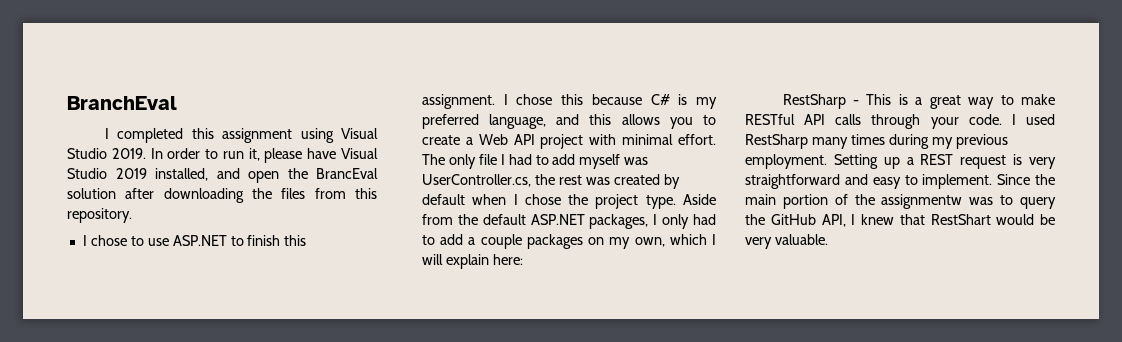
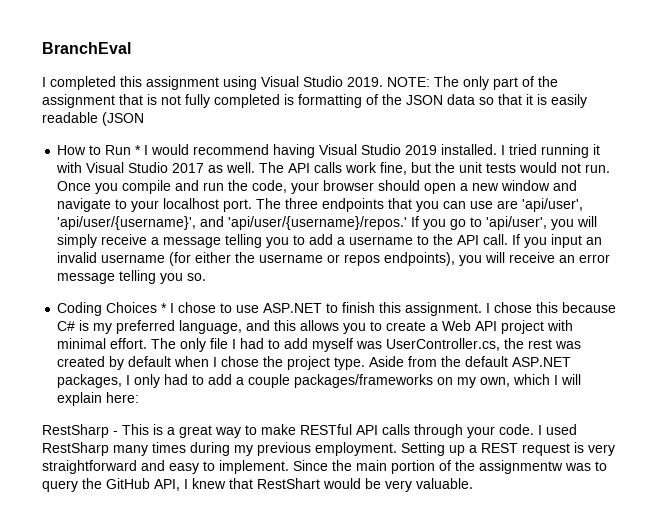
- In order to run it, please have Visual Studio 2019 installed, and open the BrancEval solution after downloading the files from this repository.
- I chose to use ASP.NET to finish this assignment.
+ NOTE: The only part of the assignment that is not fully completed is formatting of the JSON data so that it is easily readable (JSON
+ How to Run * I would recommend having Visual Studio 2019 installed. I tried running it with Visual Studio 2017 as well. The API calls work fine, but the unit tests would not run. Once you compile and run the code, your browser should open a new window and navigate to your localhost port. The three endpoints that you can use are 'api/user', 'api/user/{username}', and 'api/user/{username}/repos.' If you go to 'api/user', you will simply receive a message telling you to add a username to the API call. If you input an invalid username (for either the username or repos endpoints), you will receive an error message telling you so.
+ Coding Choices * I chose to use ASP.NET to finish this assignment.
- Aside from the default ASP.NET packages, I only had to add a couple packages on my own, which I will explain here:
+ Aside from the default ASP.NET packages, I only had to add a couple packages/frameworks on my own, which I will explain here:

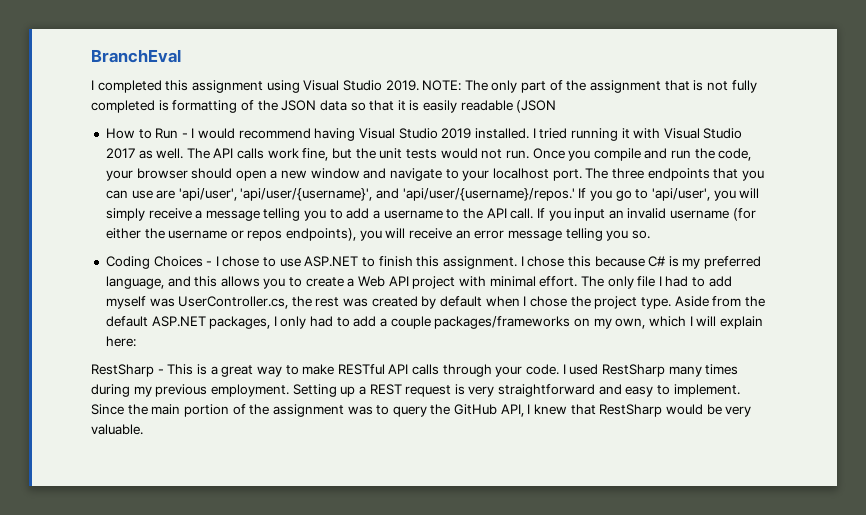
- How to Run * I would recommend having Visual Studio 2019 installed.
+ How to Run - I would recommend having Visual Studio 2019 installed.
- Coding Choices * I chose to use ASP.NET to finish this assignment.
+ Coding Choices - I chose to use ASP.NET to finish this assignment.
- Since the main portion of the assignmentw was to query the GitHub API, I knew that RestShart would be very valuable.
+ Since the main portion of the assignment was to query the GitHub API, I knew that RestSharp would be very valuable.

